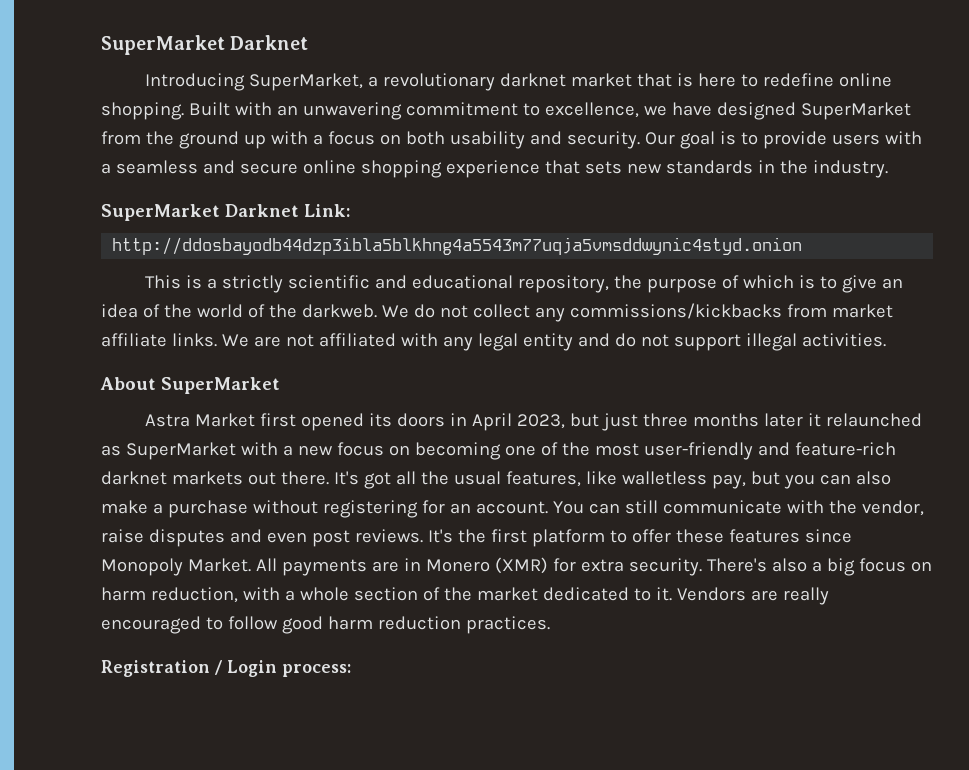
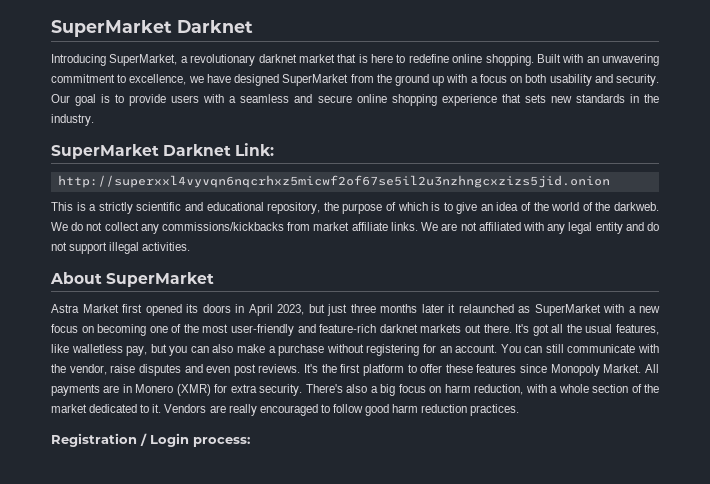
- http://ddosbayodb44dzp3ibla5blkhng4a5543m77uqja5vmsddwynic4styd.onion
+ http://superxxl4vyvqn6nqcrhxz5micwf2of67se5il2u3nzhngcxzizs5jid.onion

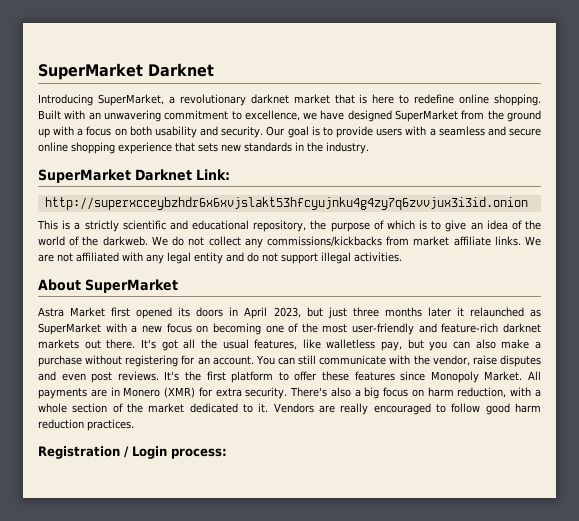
- http://superxxl4vyvqn6nqcrhxz5micwf2of67se5il2u3nzhngcxzizs5jid.onion
+ http://superxcceybzhdr6x6xvjslakt53hfcyujnku4g4zy7q6zvvjux3i3id.onion

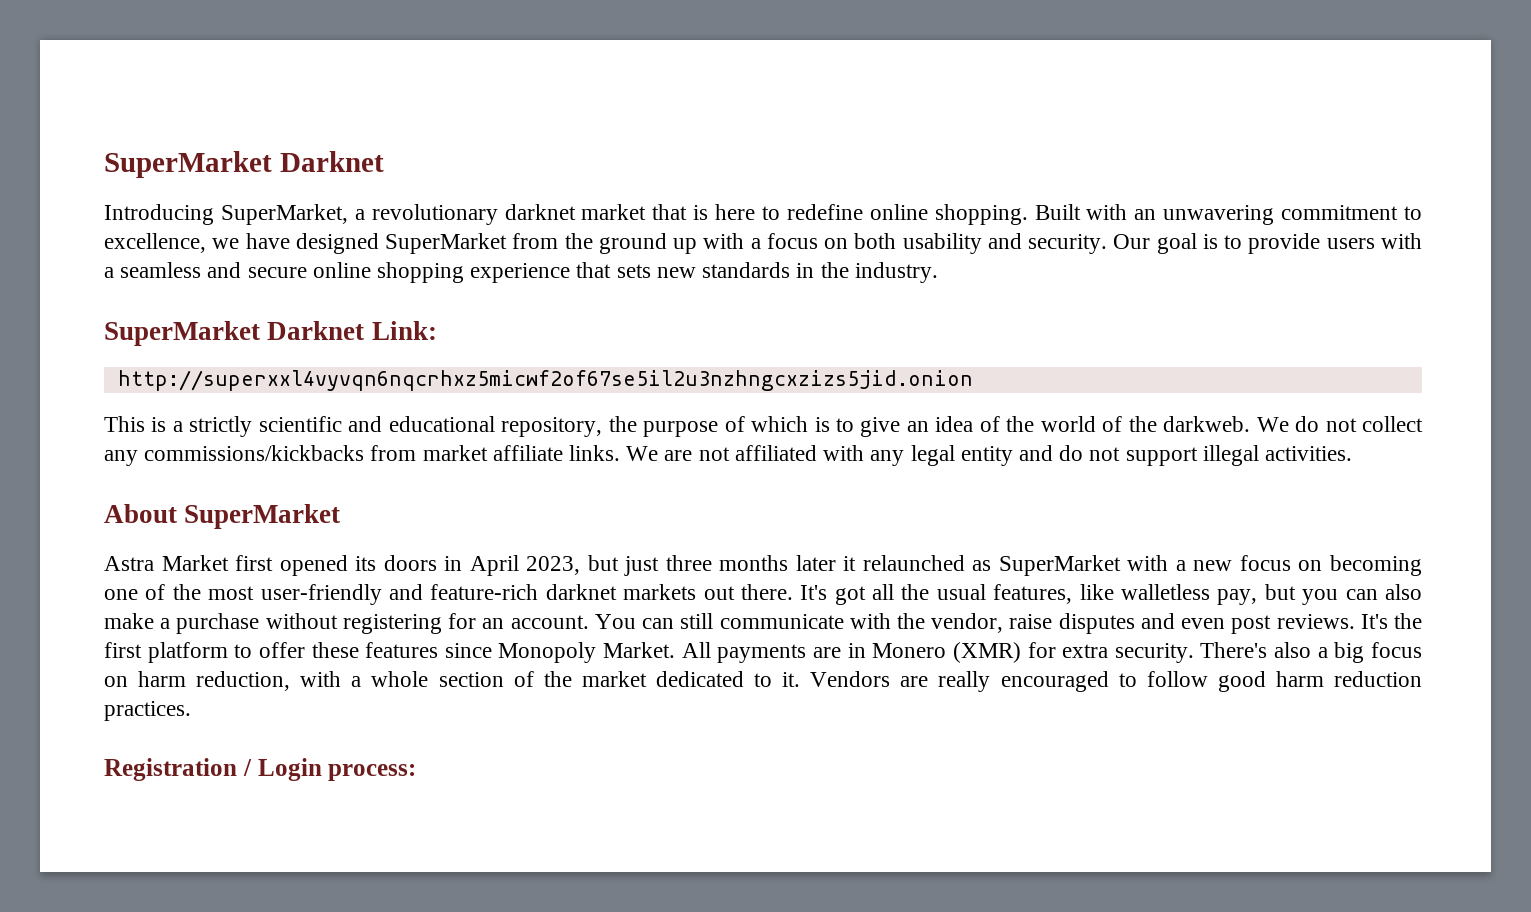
- http://superxcceybzhdr6x6xvjslakt53hfcyujnku4g4zy7q6zvvjux3i3id.onion
+ http://superxxl4vyvqn6nqcrhxz5micwf2of67se5il2u3nzhngcxzizs5jid.onion

